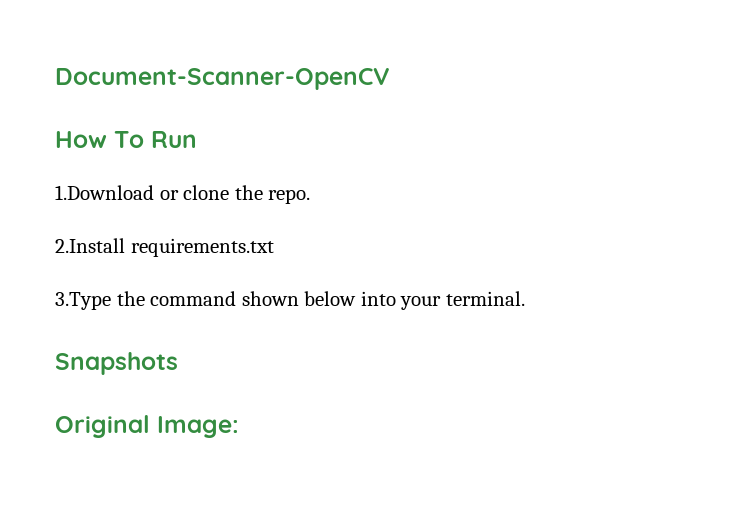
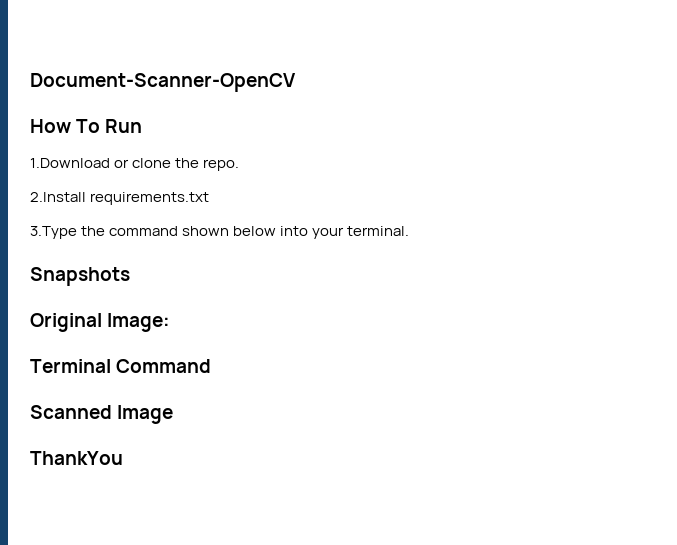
+ Terminal Command
+ Scanned Image
+ ThankYou

